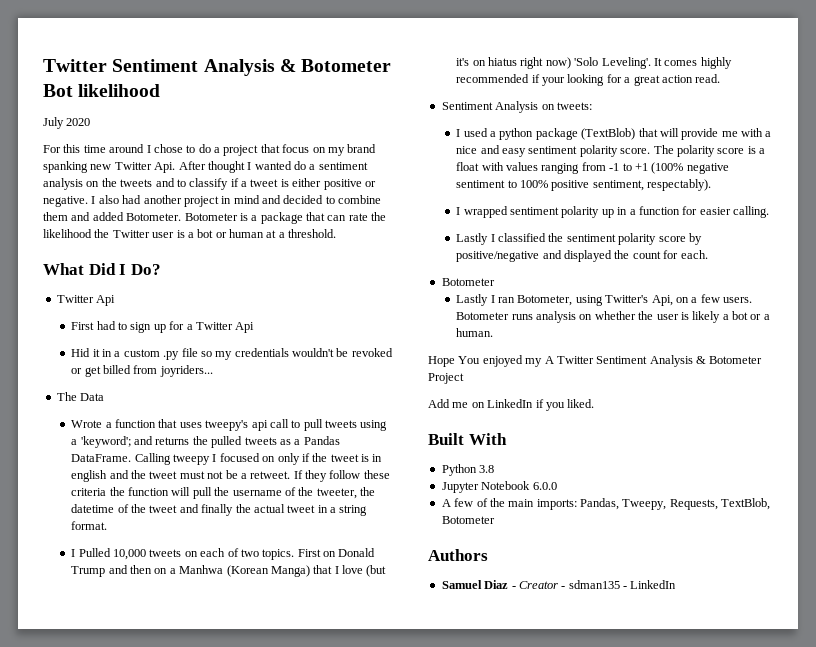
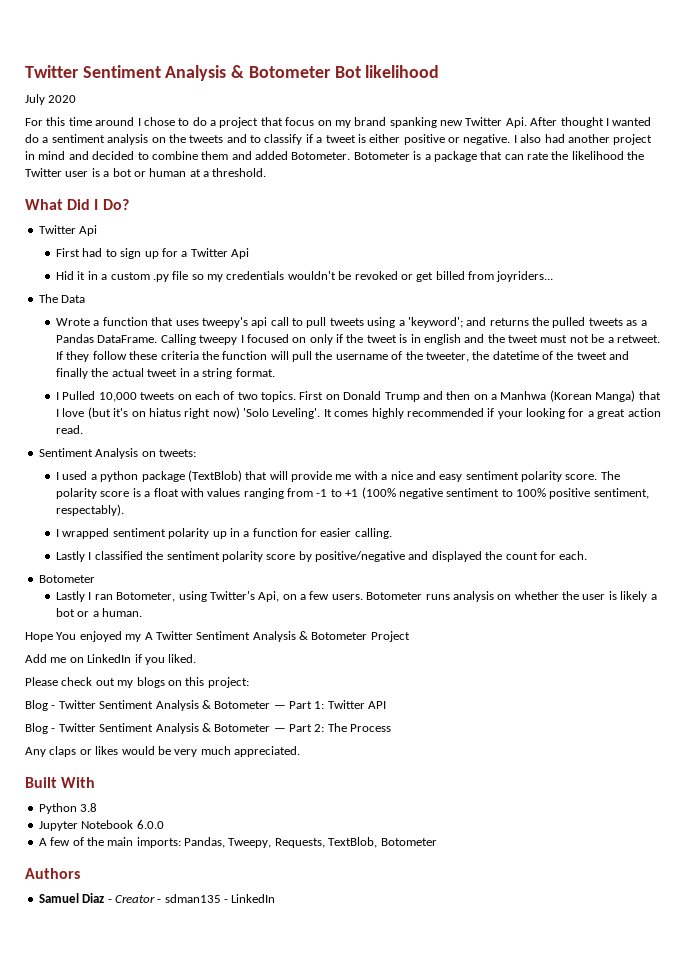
+ Please check out my blogs on this project:
+ Blog - Twitter Sentiment Analysis & Botometer — Part 1: Twitter API
+ Blog - Twitter Sentiment Analysis & Botometer — Part 2: The Process
+ Any claps or likes would be very much appreciated.

